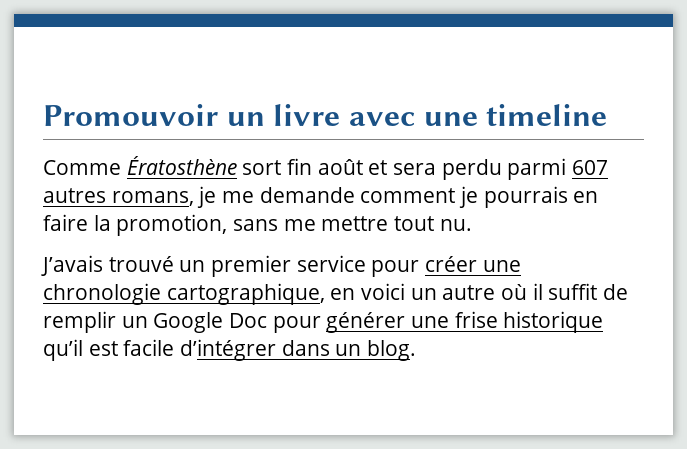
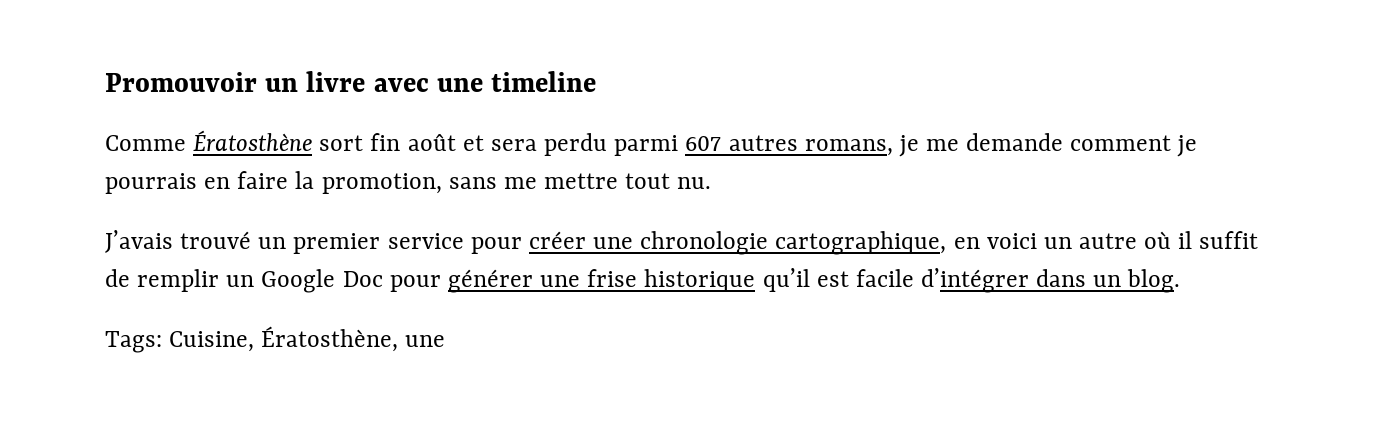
+ Tags: Cuisine, Ératosthène, une

